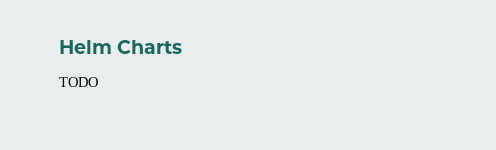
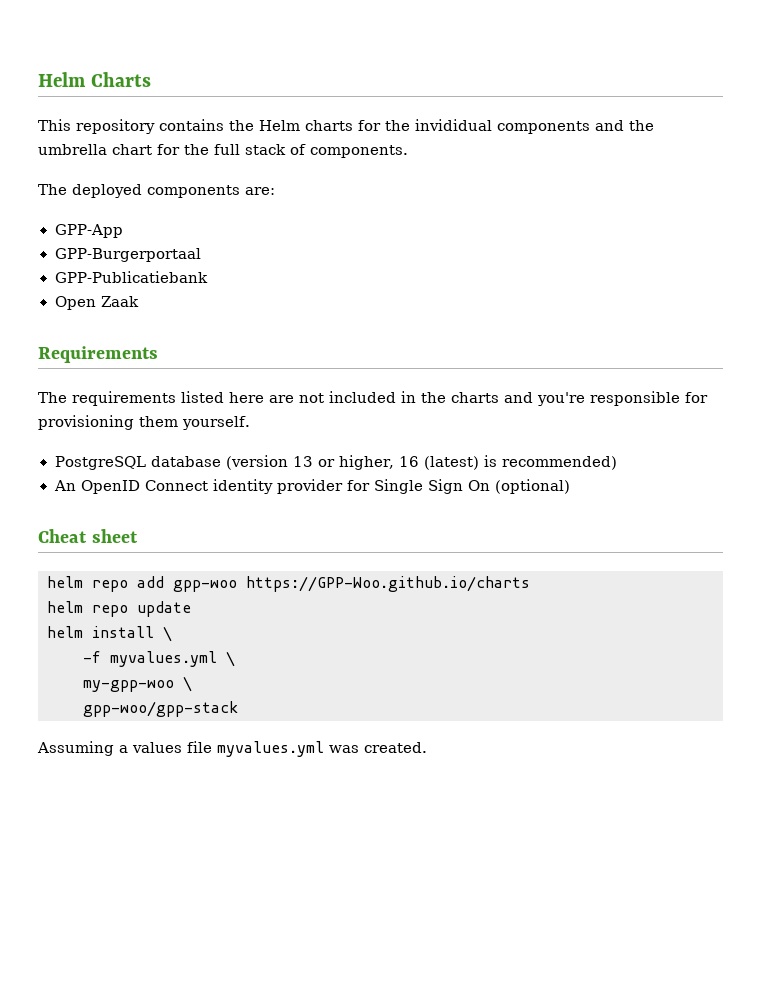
- TODO
+ This repository contains the Helm charts for the invididual components and the umbrella chart for the full stack of components.
+ The deployed components are:
+ GPP-App
+ GPP-Burgerportaal
+ GPP-Publicatiebank
+ Open Zaak
+ Requirements
+ The requirements listed here are not included in the charts and you're responsible for provisioning them yourself.
+ PostgreSQL database (version 13 or higher, 16 (latest) is recommended)
+ An OpenID Connect identity provider for Single Sign On (optional)
+ Cheat sheet
+ helm repo add gpp-woo https://GPP-Woo.github.io/charts
+ helm repo update
+ helm install \
+ -f myvalues.yml \
+ my-gpp-woo \
+ gpp-woo/gpp-stack
+ Assuming a values file myvalues.yml was created.

